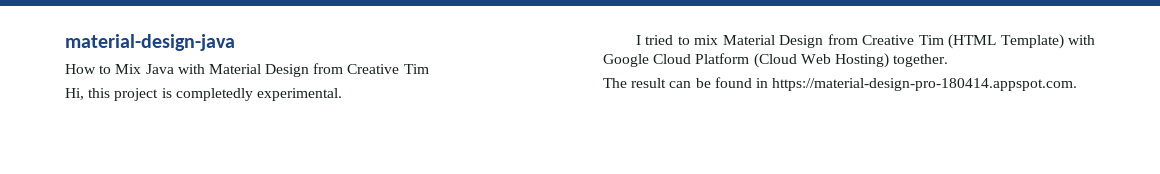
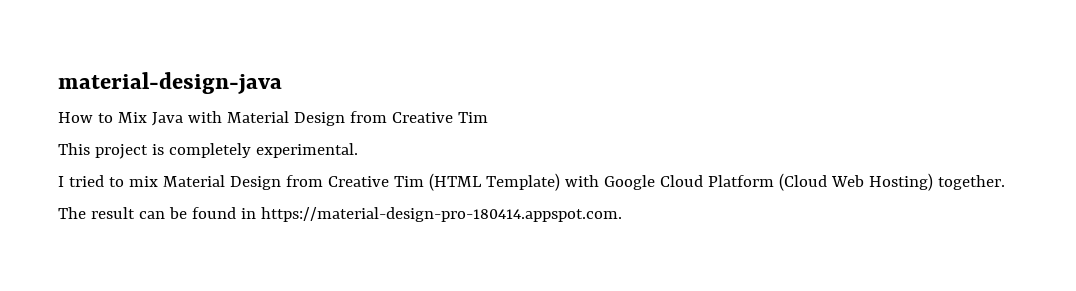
- Hi, this project is completedly experimental.
+ This project is completely experimental.

